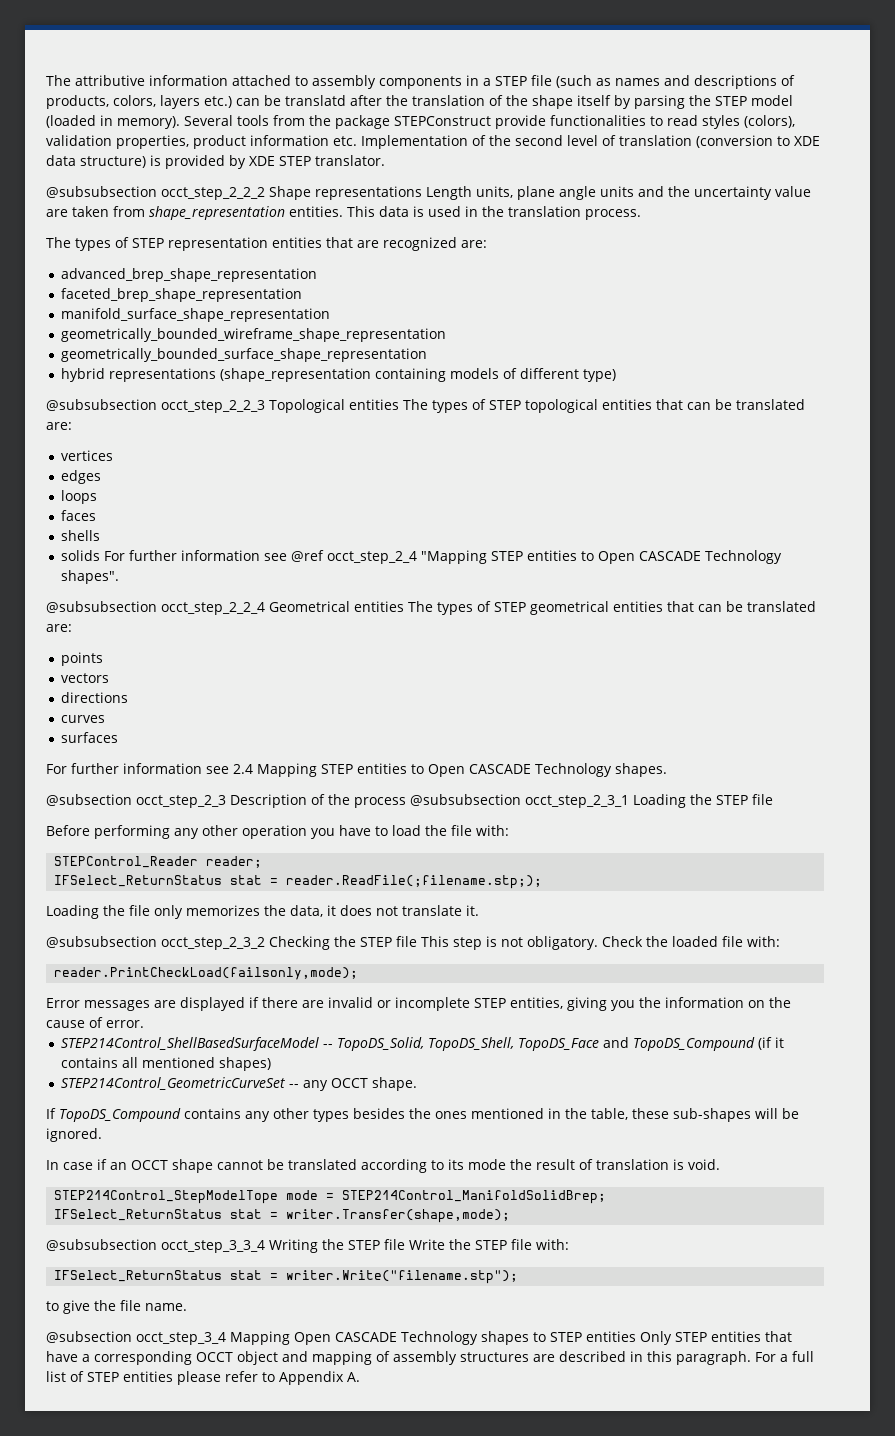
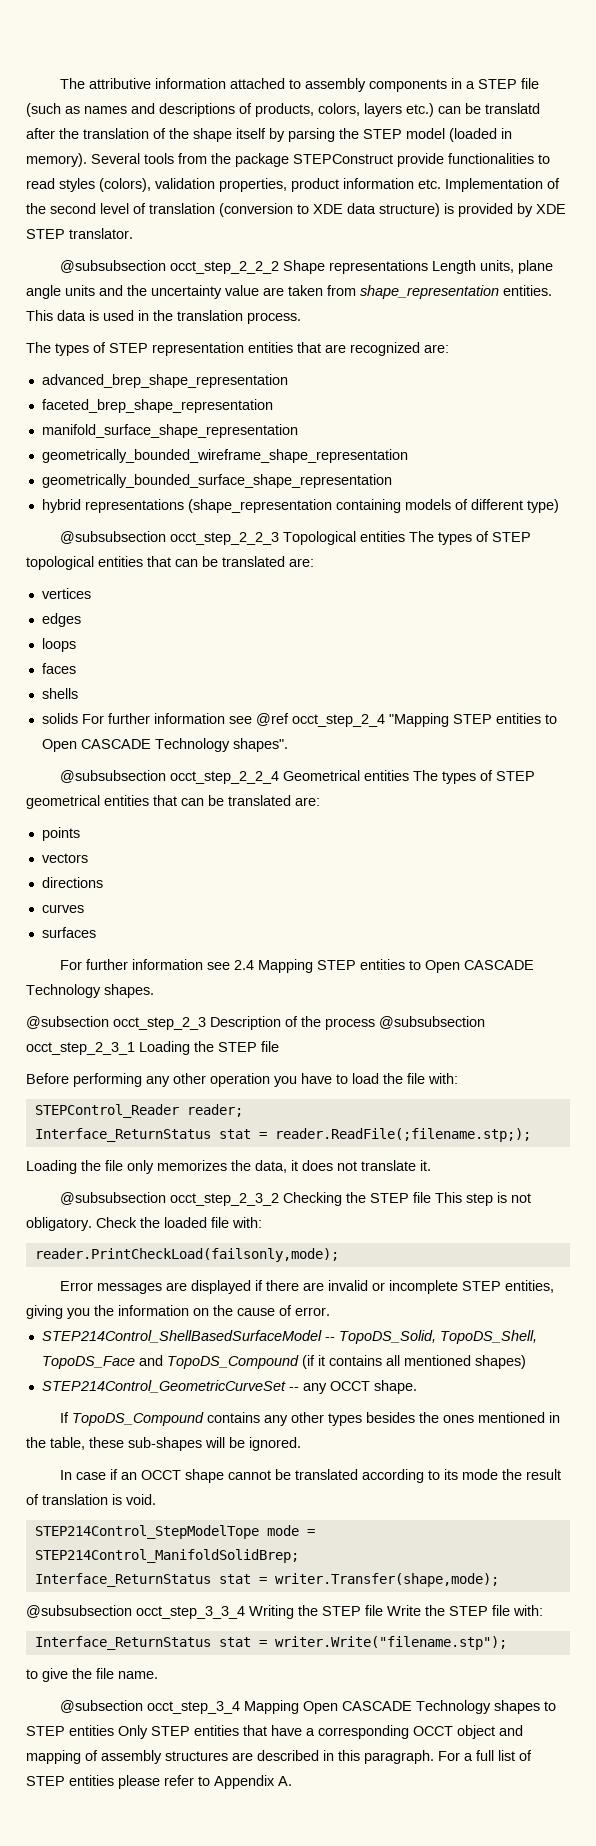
- IFSelect_ReturnStatus stat = reader.ReadFile(;filename.stp;);
+ Interface_ReturnStatus stat = reader.ReadFile(;filename.stp;);
- IFSelect_ReturnStatus stat = writer.Transfer(shape,mode);
+ Interface_ReturnStatus stat = writer.Transfer(shape,mode);
- IFSelect_ReturnStatus stat = writer.Write("filename.stp");
+ Interface_ReturnStatus stat = writer.Write("filename.stp");

